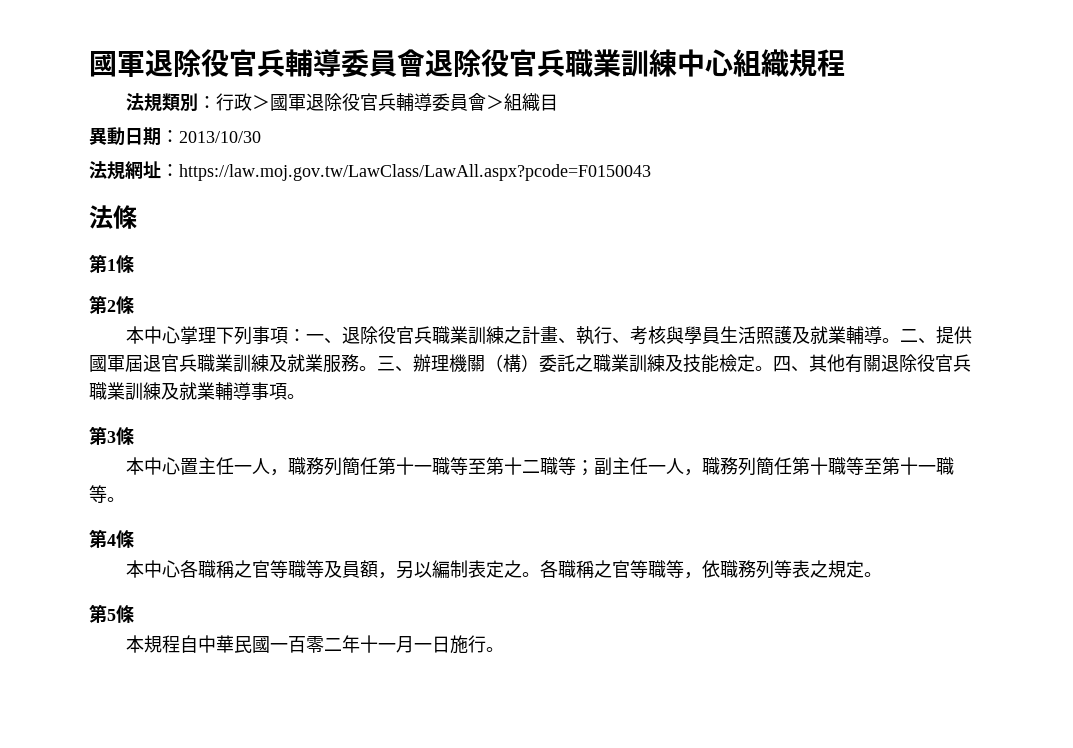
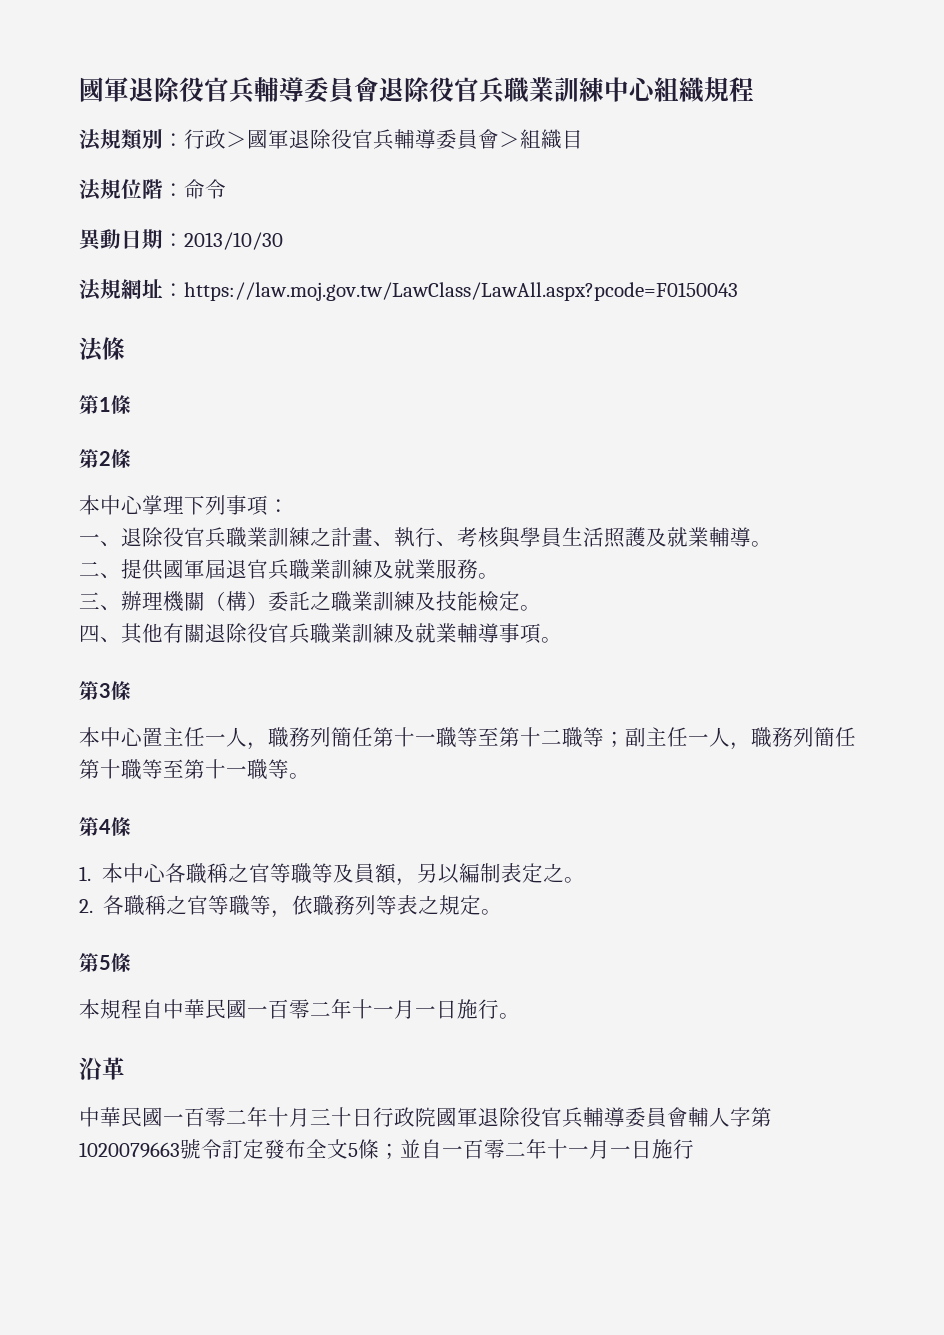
+ 法規位階：命令
- 本中心掌理下列事項：一、退除役官兵職業訓練之計畫、執行、考核與學員生活照護及就業輔導。二、提供國軍屆退官兵職業訓練及就業服務。三、辦理機關（構）委託之職業訓練及技能檢定。四、其他有關退除役官兵職業訓練及就業輔導事項。
+ 本中心掌理下列事項：
+ 一、退除役官兵職業訓練之計畫、執行、考核與學員生活照護及就業輔導。
+ 二、提供國軍屆退官兵職業訓練及就業服務。
+ 三、辦理機關（構）委託之職業訓練及技能檢定。
+ 四、其他有關退除役官兵職業訓練及就業輔導事項。
- 本中心各職稱之官等職等及員額，另以編制表定之。各職稱之官等職等，依職務列等表之規定。
+ 1.本中心各職稱之官等職等及員額，另以編制表定之。
+ 2.各職稱之官等職等，依職務列等表之規定。
+ 沿革
+ 中華民國一百零二年十月三十日行政院國軍退除役官兵輔導委員會輔人字第1020079663號令訂定發布全文5條；並自一百零二年十一月一日施行

